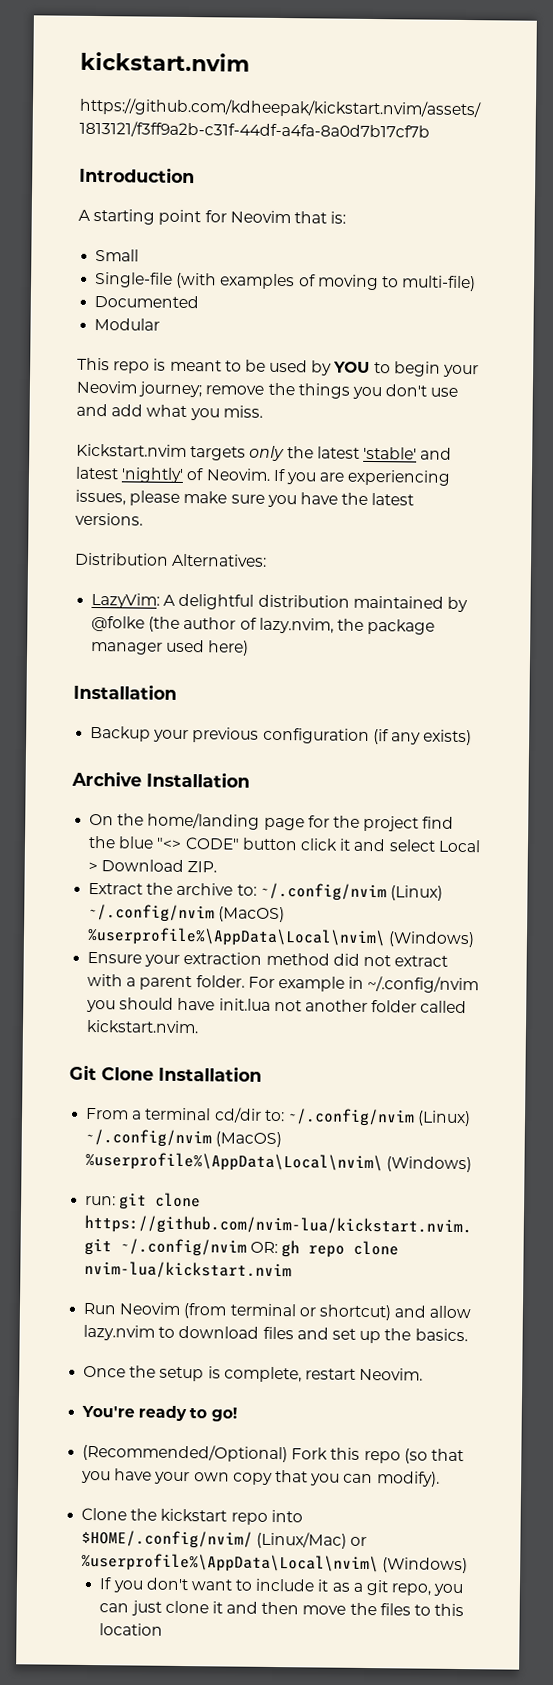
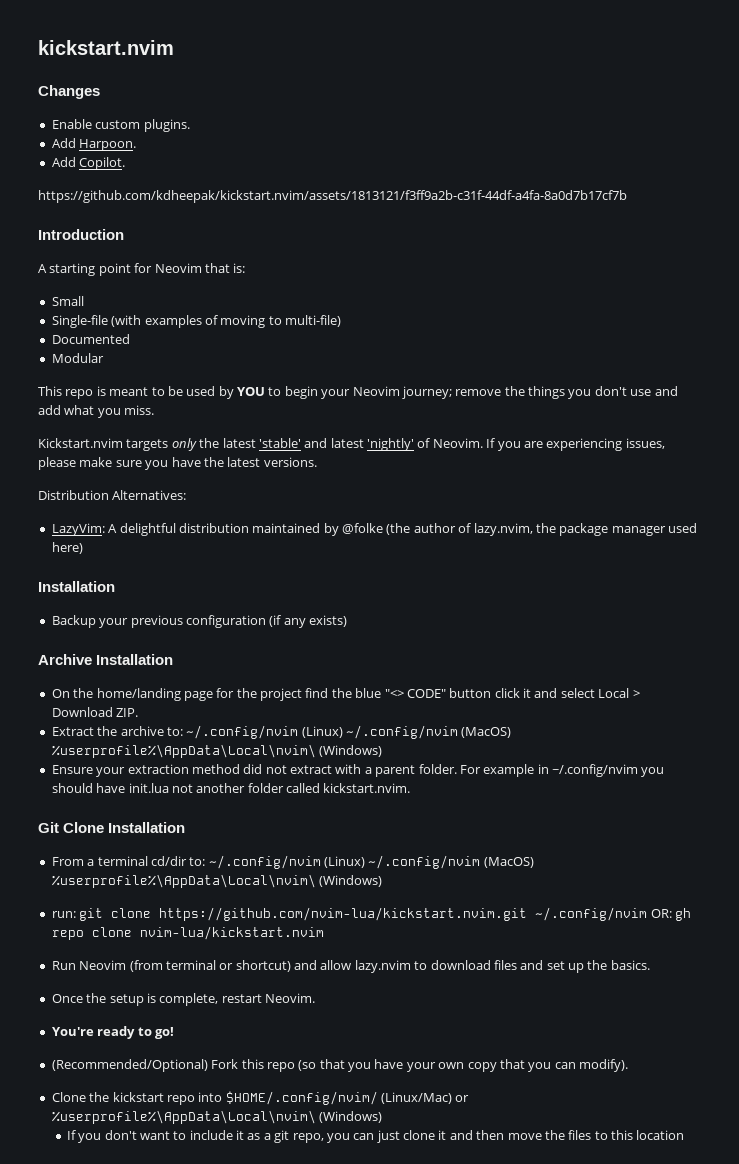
+ Changes
+ Enable custom plugins.
+ Add Harpoon.
+ Add Copilot.

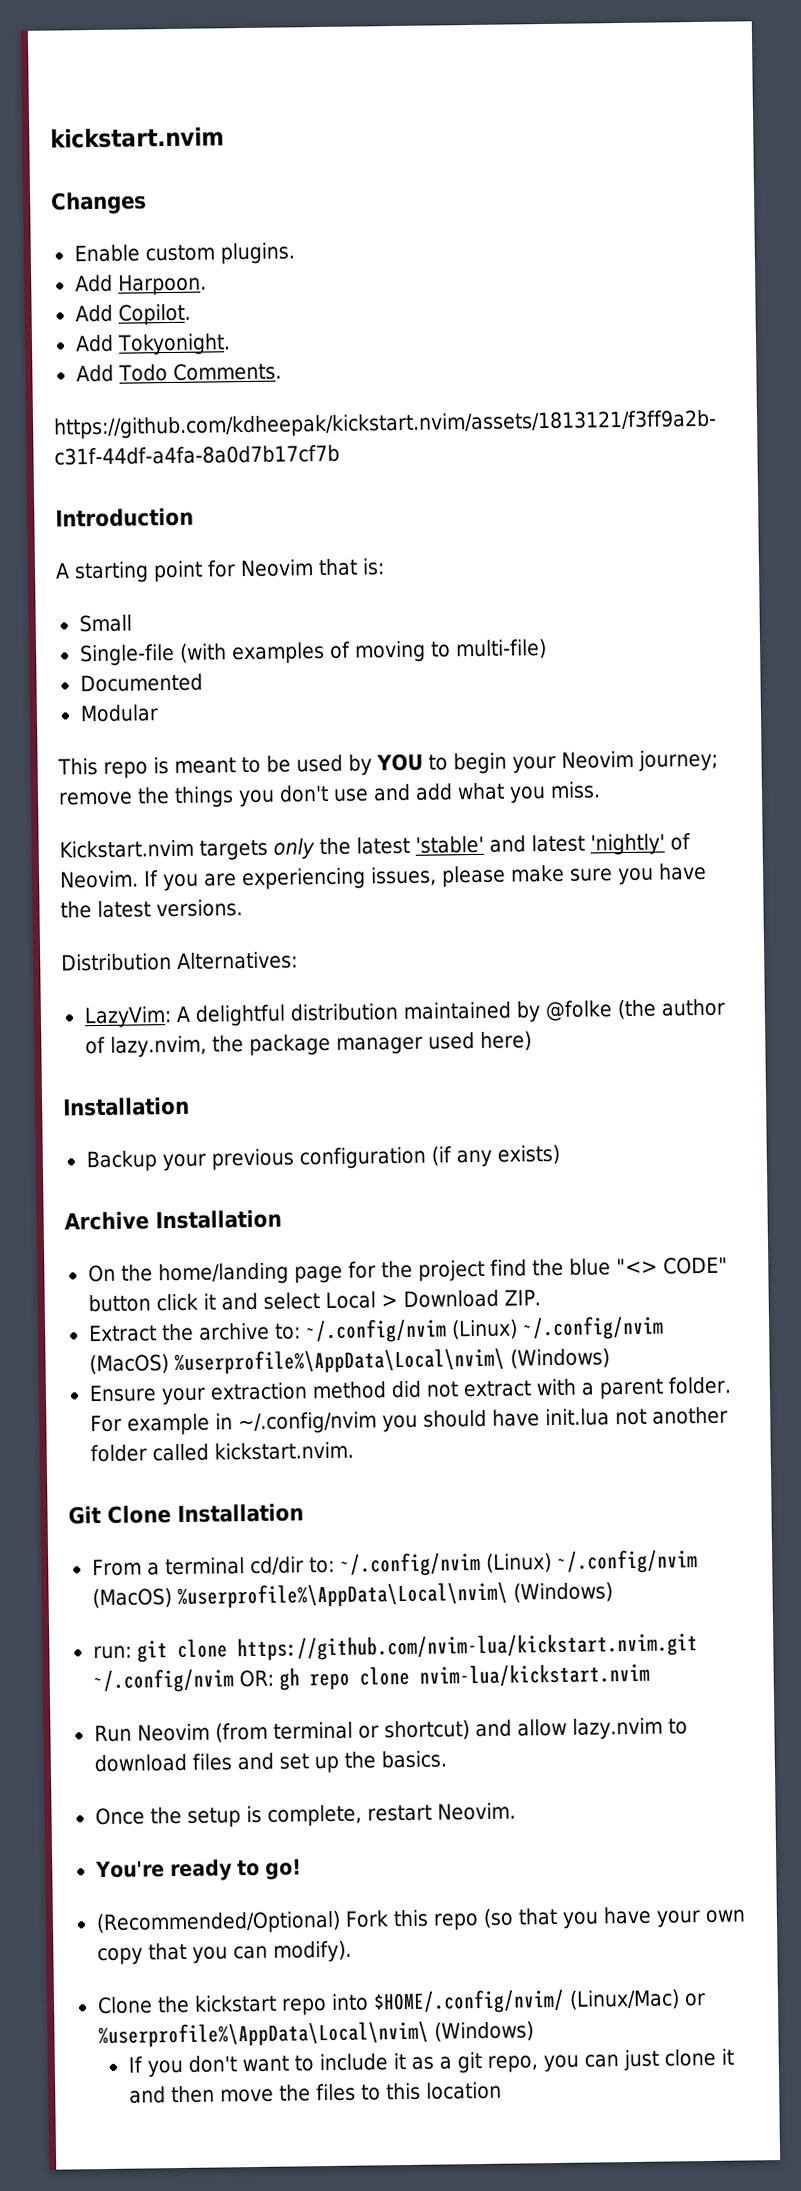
+ Add Tokyonight.
+ Add Todo Comments.

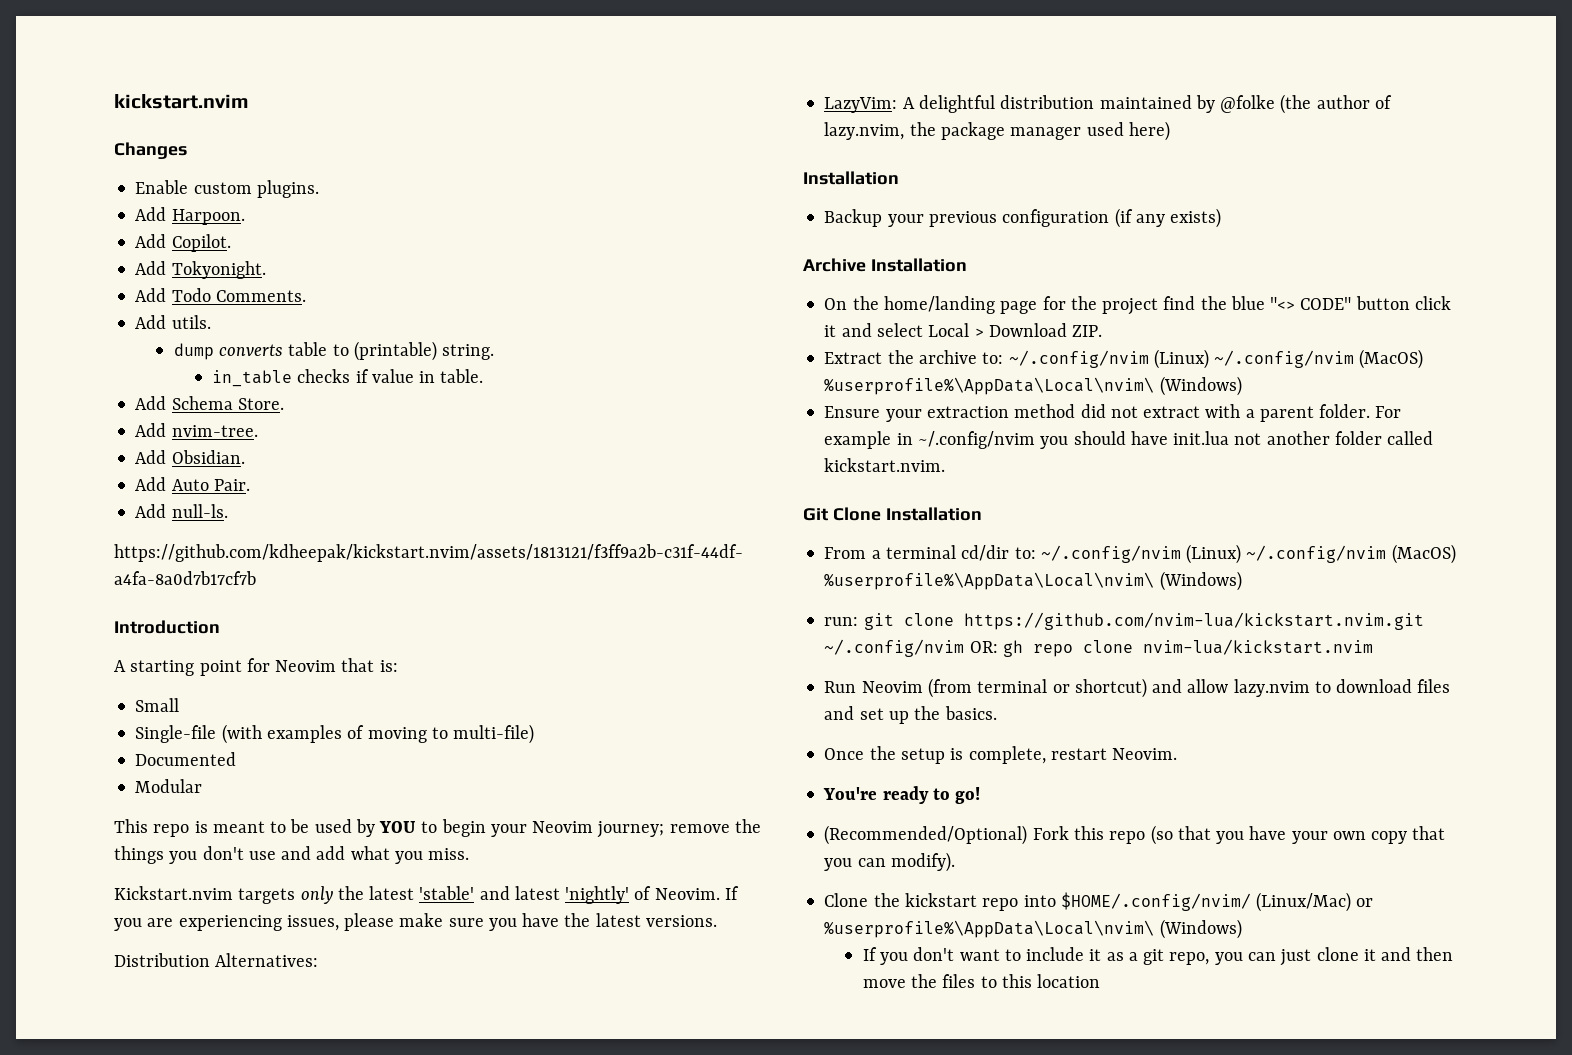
+ Add utils.
+ dump converts table to (printable) string.
+ in_table checks if value in table.
+ Add Schema Store.
+ Add nvim-tree.
+ Add Obsidian.
+ Add Auto Pair.
+ Add null-ls.

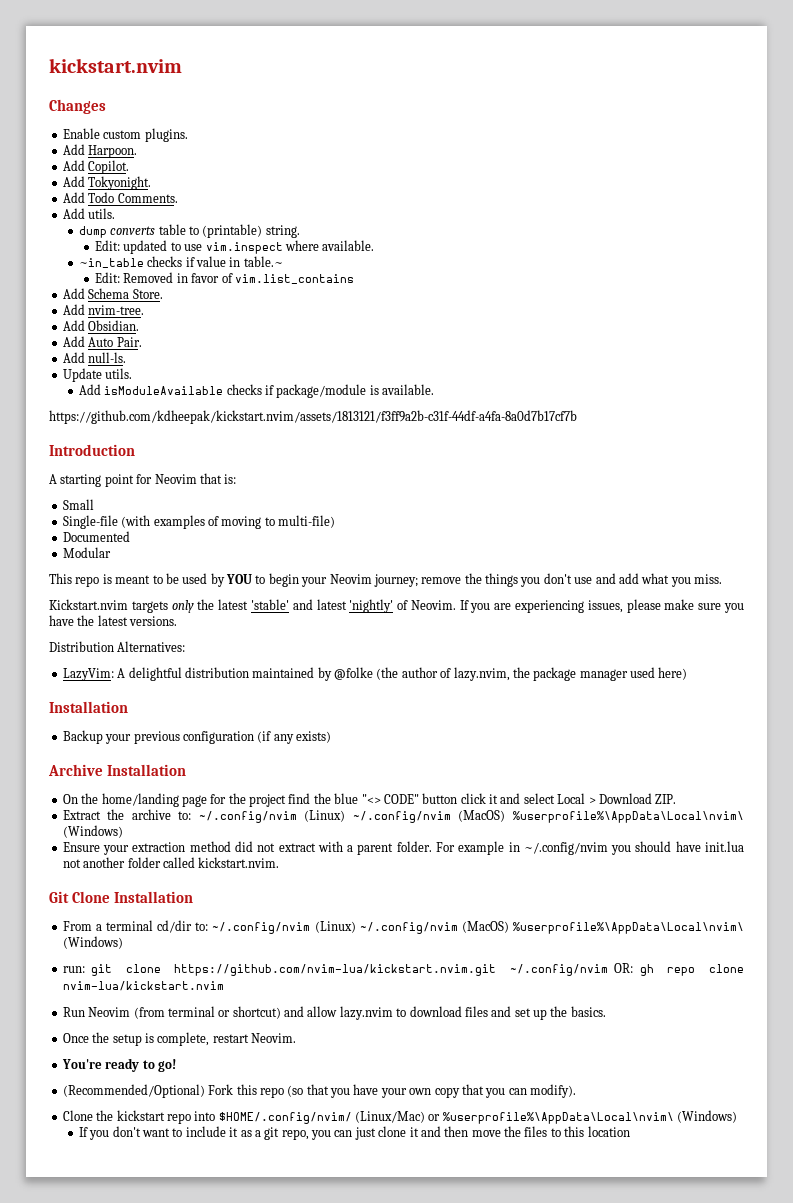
- in_table checks if value in table.
+ Edit: updated to use vim.inspect where available.
+ ~in_table checks if value in table.~
+ Edit: Removed in favor of vim.list_contains
+ Update utils.
+ Add isModuleAvailable checks if package/module is available.

